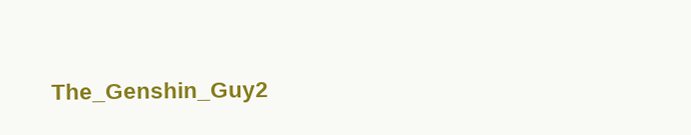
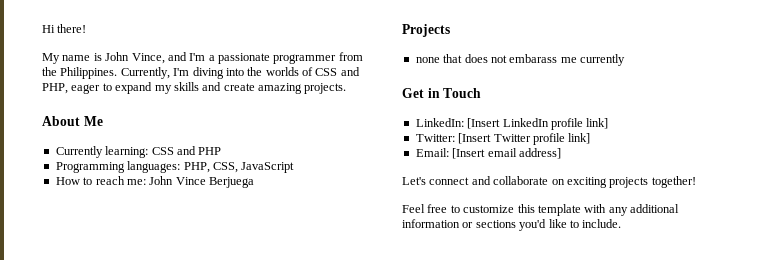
- The_Genshin_Guy2
+ Hi there!
+ My name is John Vince, and I'm a passionate programmer from the Philippines. Currently, I'm diving into the worlds of CSS and PHP, eager to expand my skills and create amazing projects.
+ About Me
+ Currently learning: CSS and PHP
+ Programming languages: PHP, CSS, JavaScript
+ How to reach me: John Vince Berjuega
+ Projects
+ none that does not embarass me currently
+ Get in Touch
+ LinkedIn: [Insert LinkedIn profile link]
+ Twitter: [Insert Twitter profile link]
+ Email: [Insert email address]
+ Let's connect and collaborate on exciting projects together!
+ Feel free to customize this template with any additional information or sections you'd like to include.

